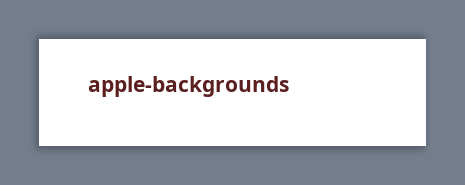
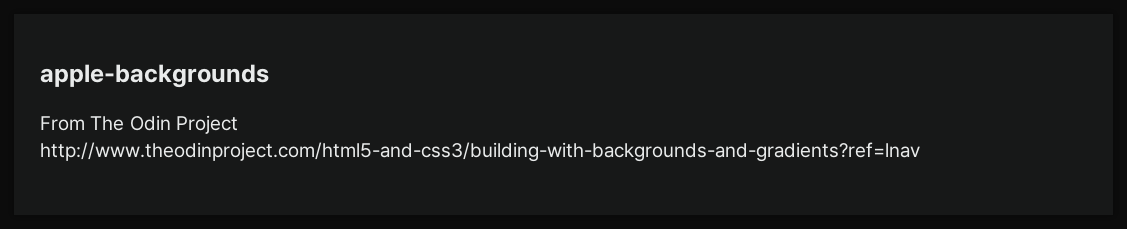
+ From The Odin Project http://www.theodinproject.com/html5-and-css3/building-with-backgrounds-and-gradients?ref=lnav

